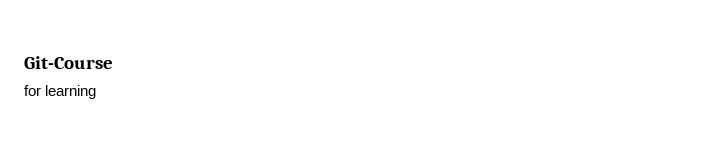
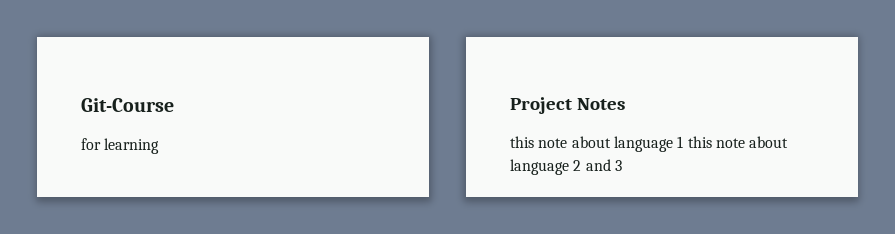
+ Project Notes
+ this note about language 1 this note about language 2 and 3

